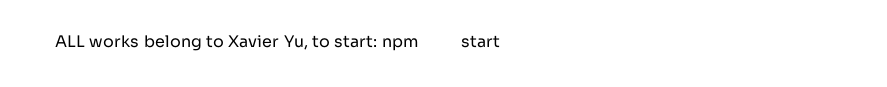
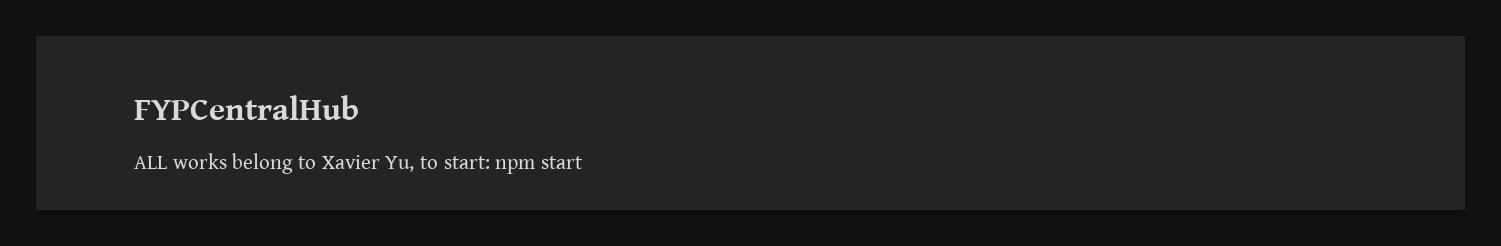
+ FYPCentralHub

